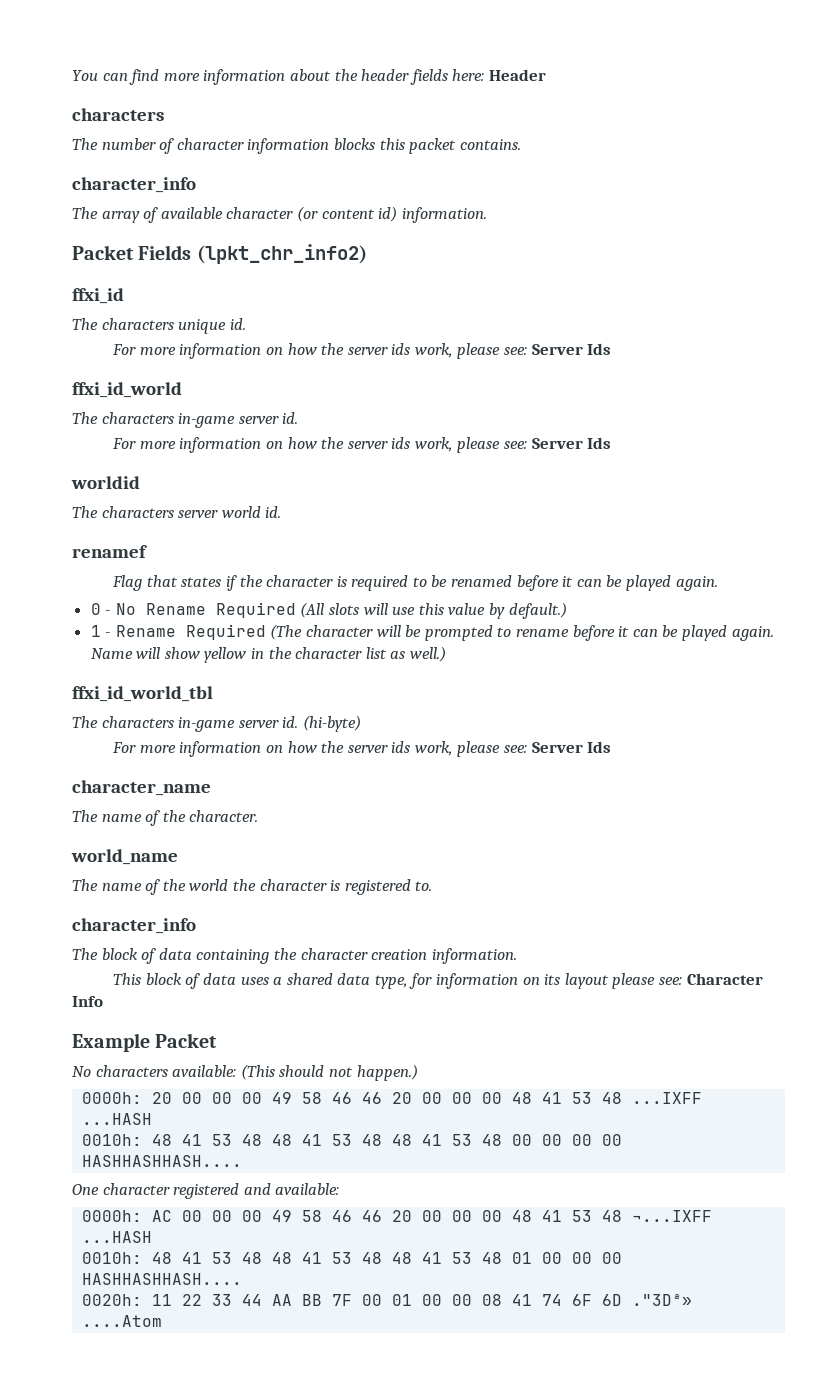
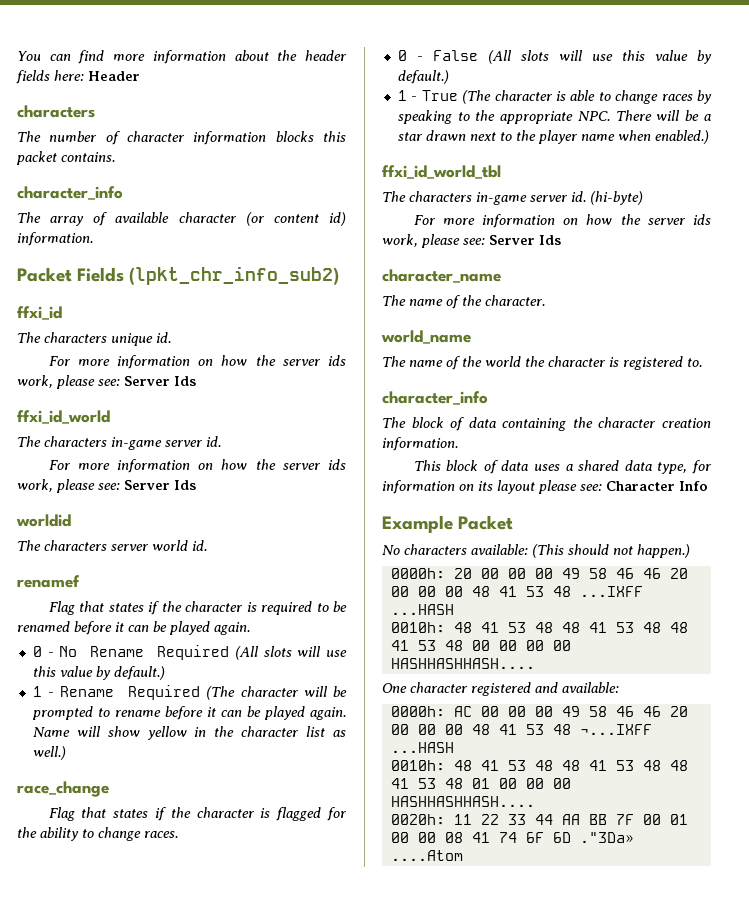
- Packet Fields (lpkt_chr_info2)
+ Packet Fields (lpkt_chr_info_sub2)
+ race_change
+ Flag that states if the character is flagged for the ability to change races.
+ 0 - False (All slots will use this value by default.)
+ 1 - True (The character is able to change races by speaking to the appropriate NPC. There will be a star drawn next to the player name when enabled.)

